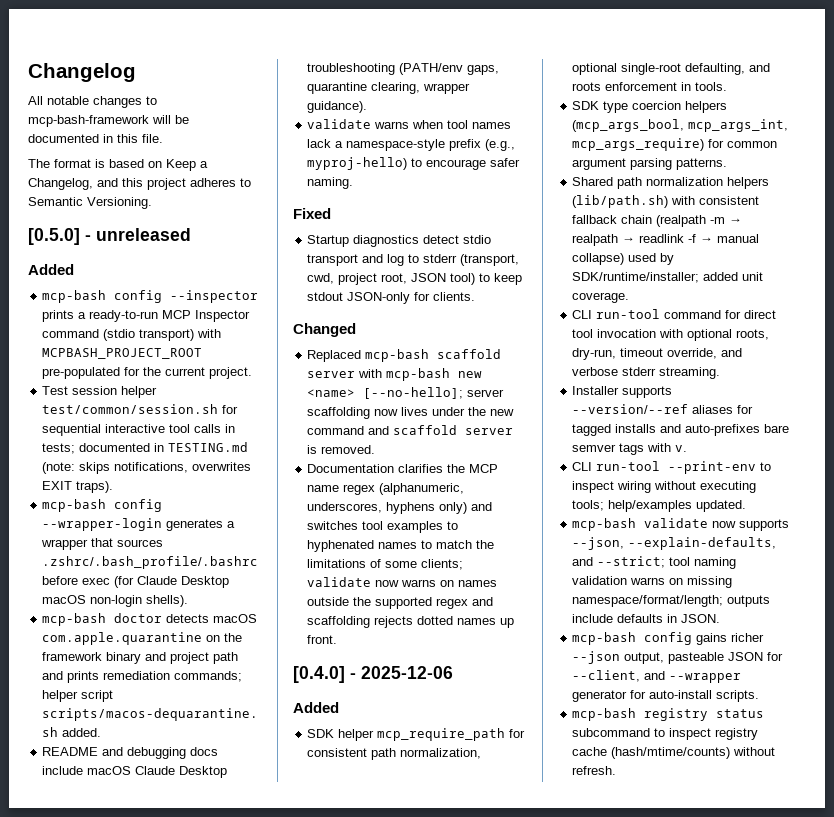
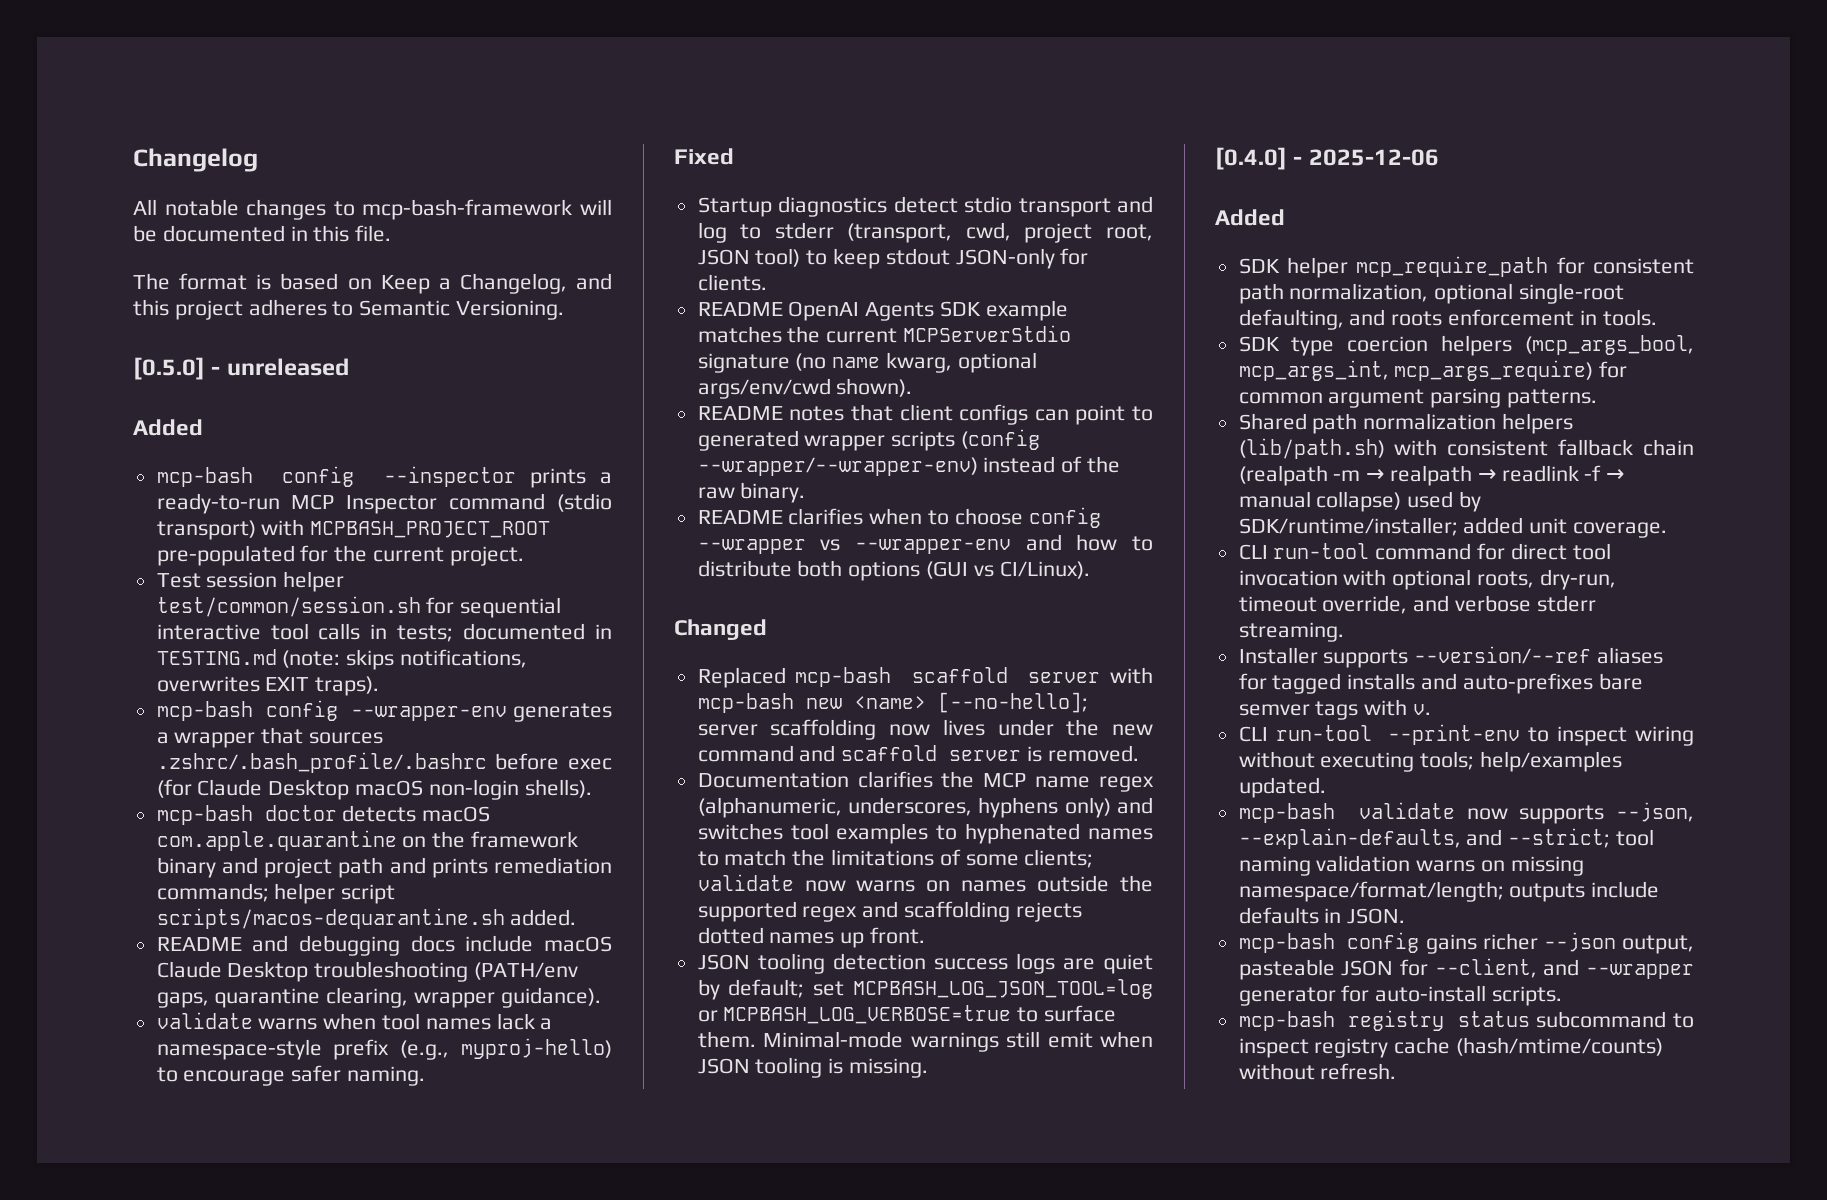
- mcp-bash config --wrapper-login generates a wrapper that sources .zshrc/.bash_profile/.bashrc before exec (for Claude Desktop macOS non-login shells).
+ mcp-bash config --wrapper-env generates a wrapper that sources .zshrc/.bash_profile/.bashrc before exec (for Claude Desktop macOS non-login shells).
+ README OpenAI Agents SDK example matches the current MCPServerStdio signature (no name kwarg, optional args/env/cwd shown).
+ README notes that client configs can point to generated wrapper scripts (config --wrapper/--wrapper-env) instead of the raw binary.
+ README clarifies when to choose config --wrapper vs --wrapper-env and how to distribute both options (GUI vs CI/Linux).
+ JSON tooling detection success logs are quiet by default; set MCPBASH_LOG_JSON_TOOL=log or MCPBASH_LOG_VERBOSE=true to surface them. Minimal-mode warnings still emit when JSON tooling is missing.

